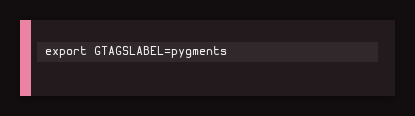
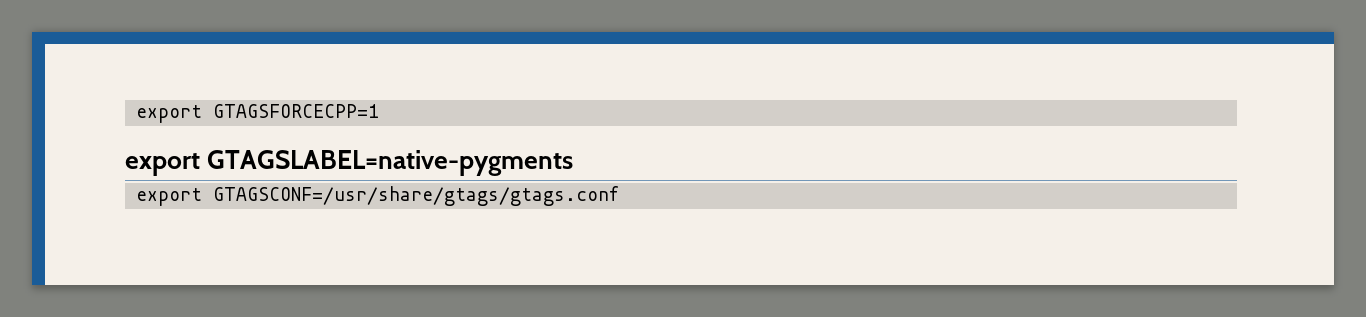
- export GTAGSLABEL=pygments
+ export GTAGSFORCECPP=1
+ export GTAGSLABEL=native-pygments
+ export GTAGSCONF=/usr/share/gtags/gtags.conf

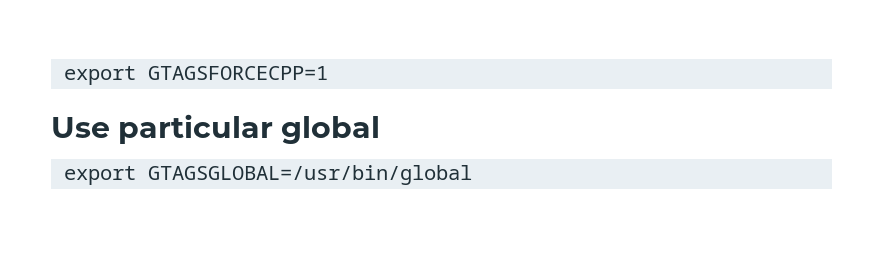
- export GTAGSLABEL=native-pygments
- export GTAGSCONF=/usr/share/gtags/gtags.conf
+ Use particular global
+ export GTAGSGLOBAL=/usr/bin/global

